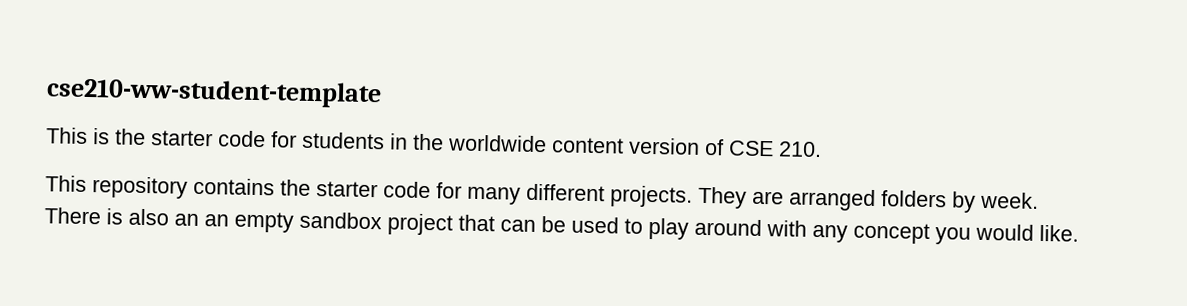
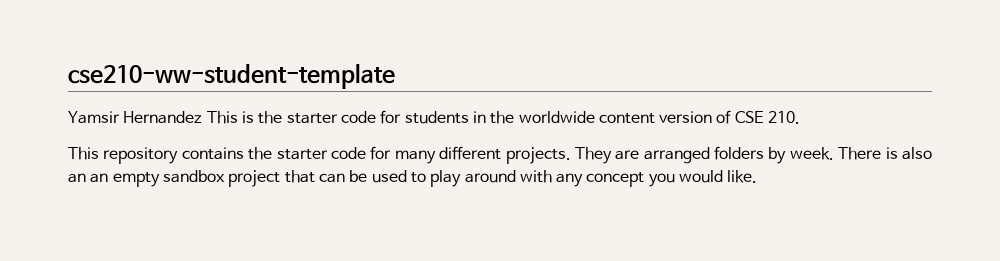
- This is the starter code for students in the worldwide content version of CSE 210.
+ Yamsir Hernandez This is the starter code for students in the worldwide content version of CSE 210.

